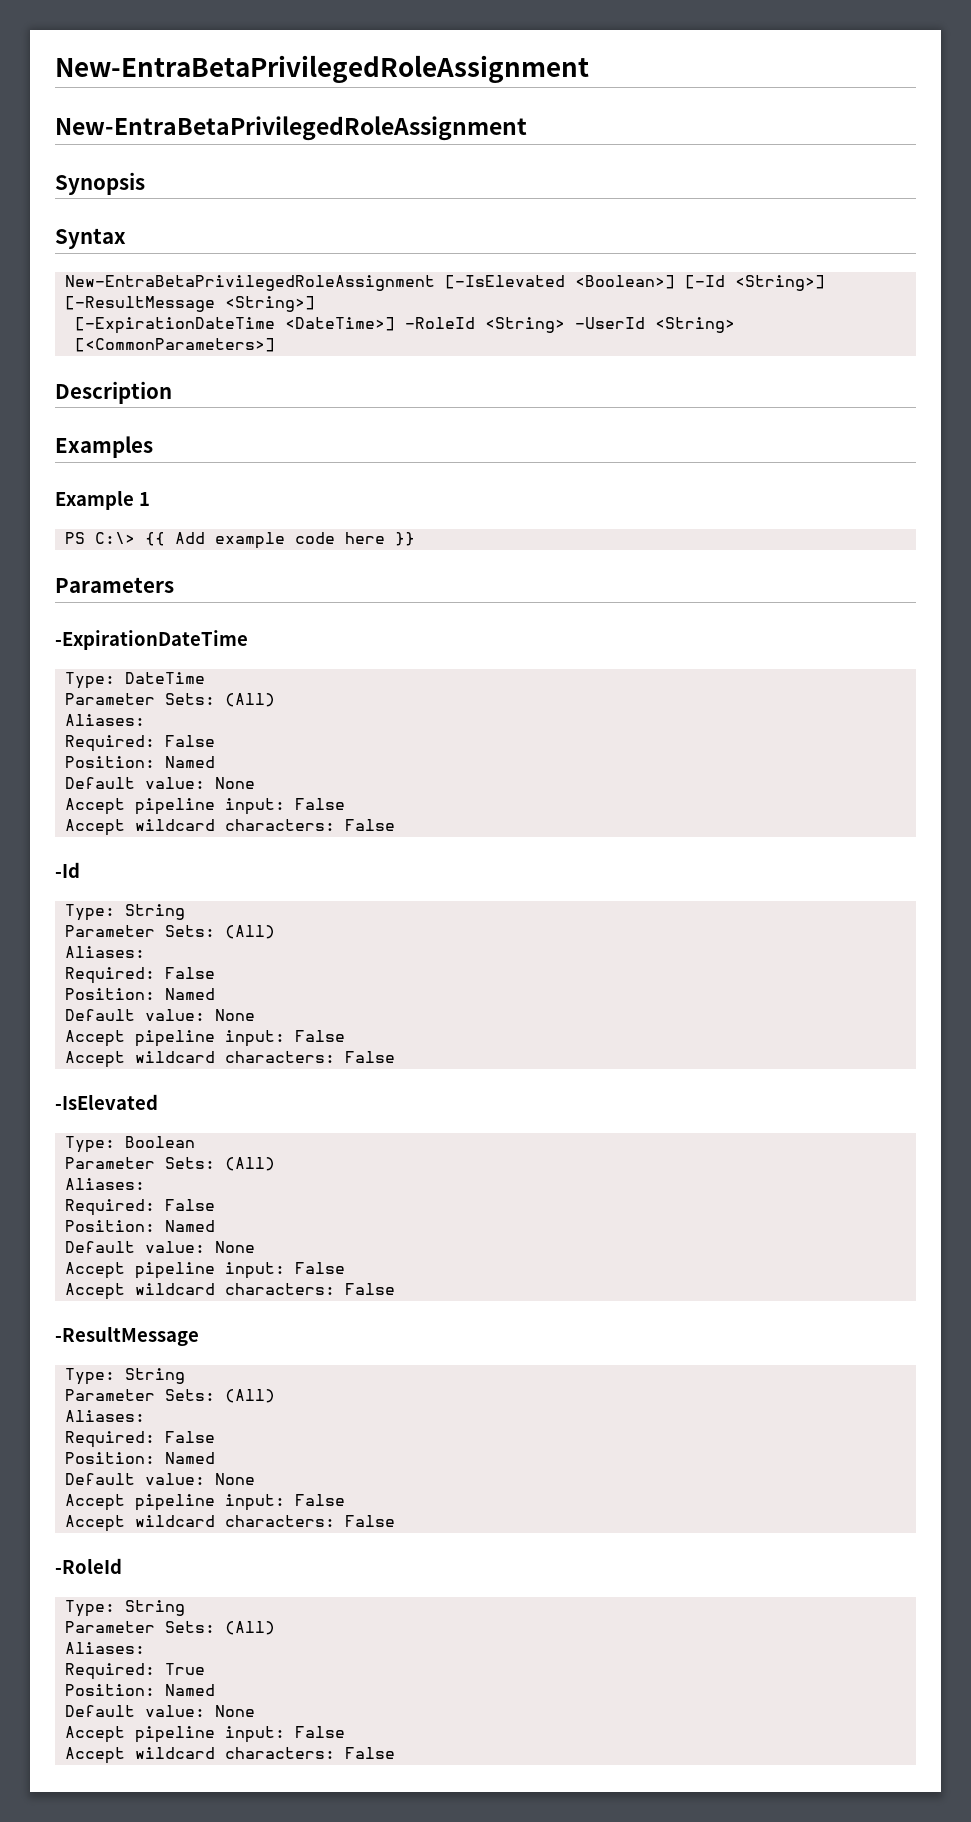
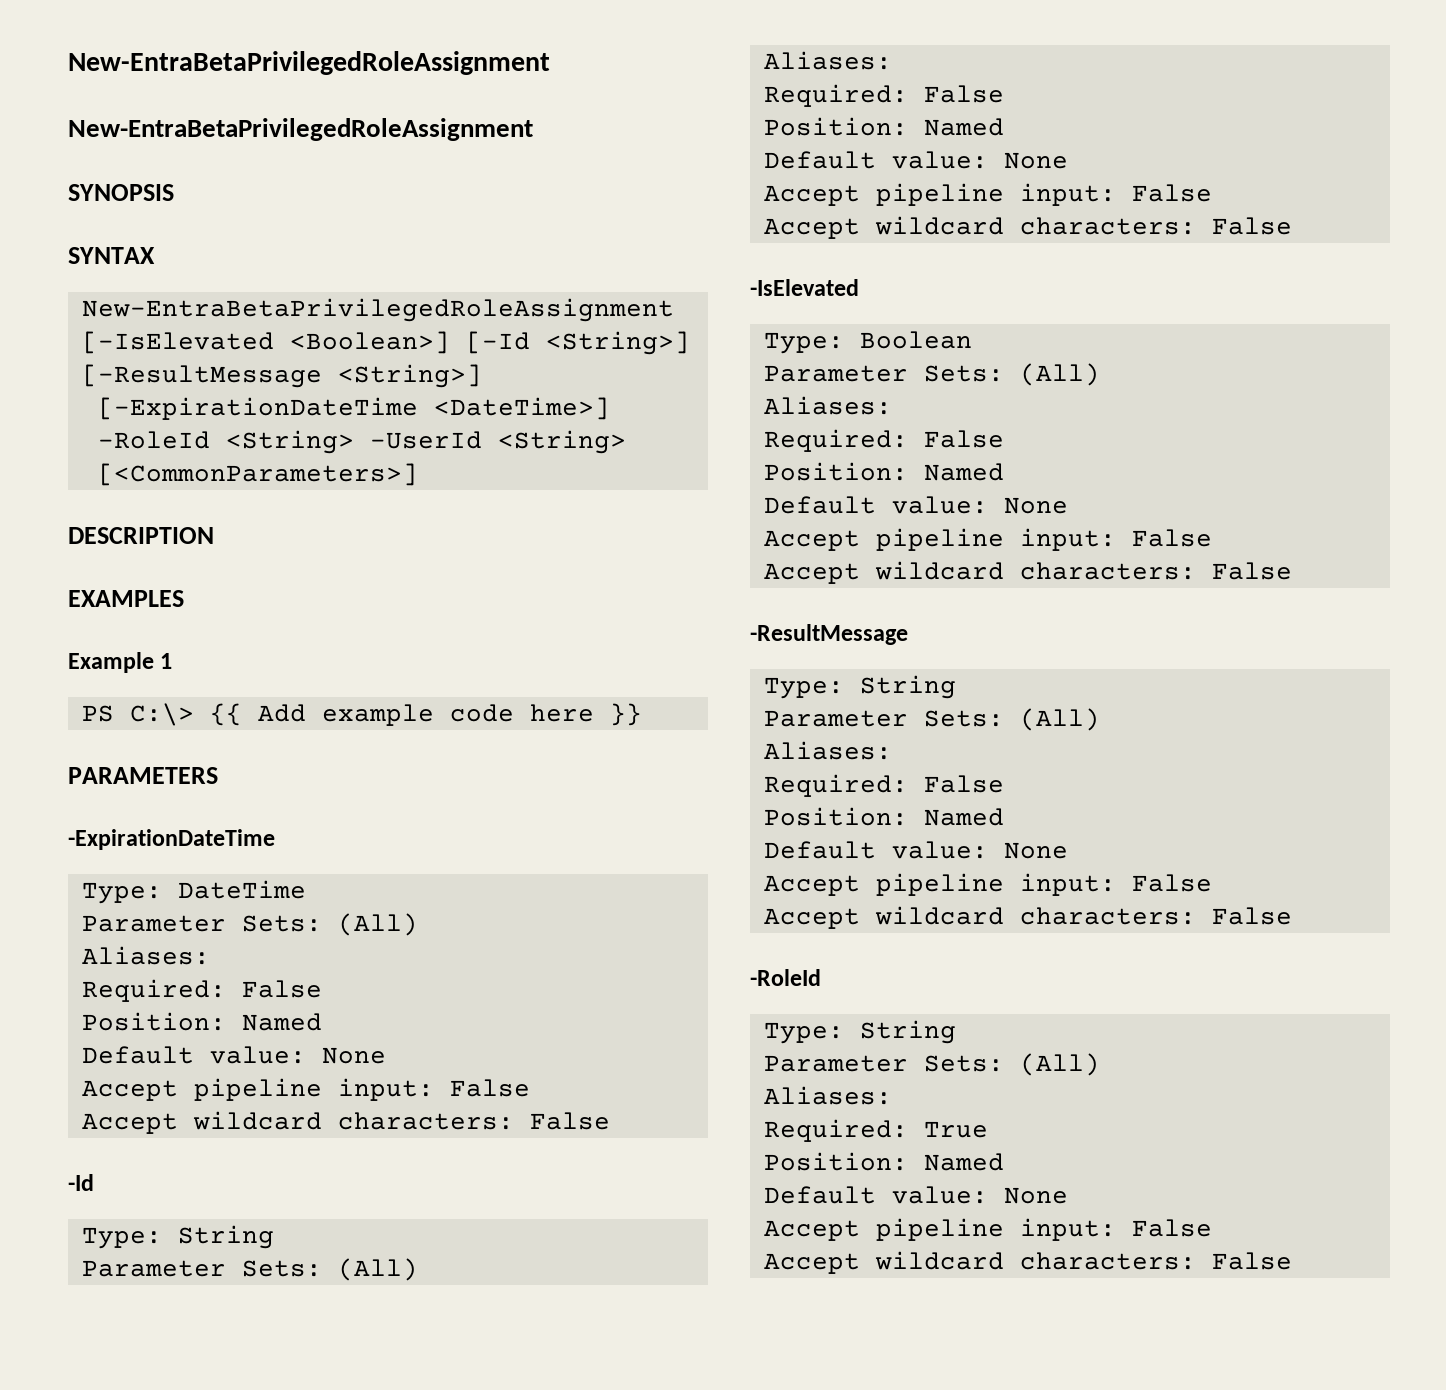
- Synopsis
- Syntax
+ SYNOPSIS
+ SYNTAX
- Description
- Examples
+ DESCRIPTION
+ EXAMPLES
- Parameters
+ PARAMETERS

